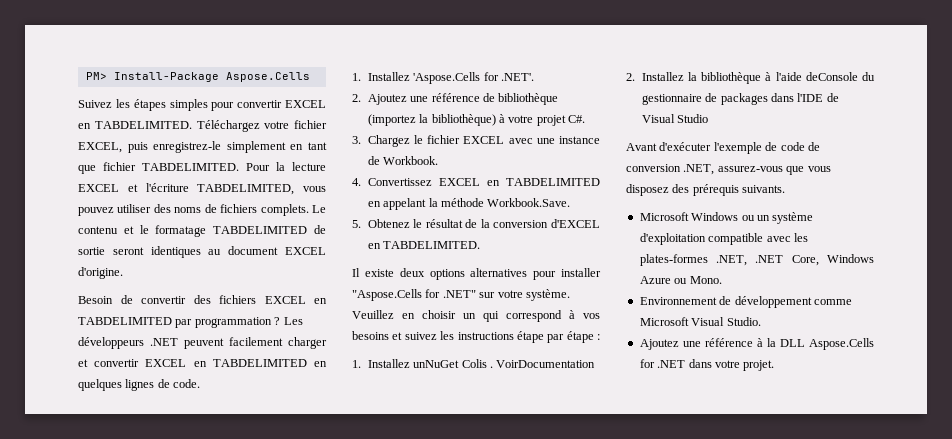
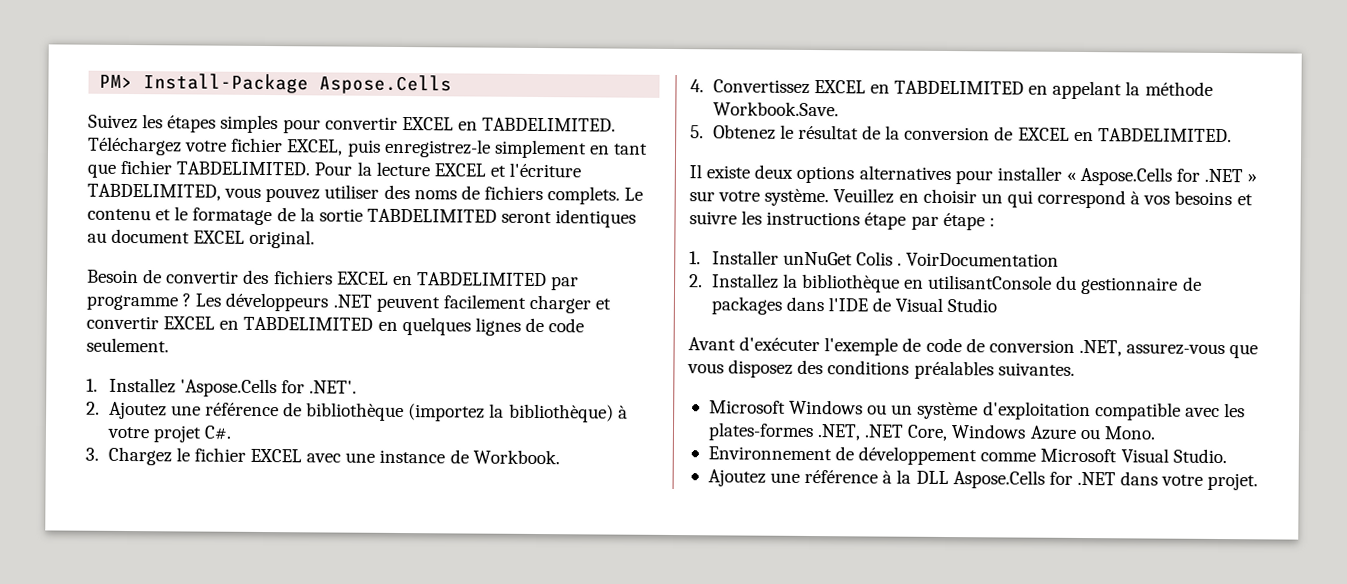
- Le contenu et le formatage TABDELIMITED de sortie seront identiques au document EXCEL d'origine.
+ Le contenu et le formatage de la sortie TABDELIMITED seront identiques au document EXCEL original.
- Besoin de convertir des fichiers EXCEL en TABDELIMITED par programmation ?
+ Besoin de convertir des fichiers EXCEL en TABDELIMITED par programme ?
- Les développeurs .NET peuvent facilement charger et convertir EXCEL en TABDELIMITED en quelques lignes de code.
+ Les développeurs .NET peuvent facilement charger et convertir EXCEL en TABDELIMITED en quelques lignes de code seulement.
- 5. Obtenez le résultat de la conversion d'EXCEL en TABDELIMITED.
+ 5. Obtenez le résultat de la conversion de EXCEL en TABDELIMITED.
- Il existe deux options alternatives pour installer "Aspose.Cells for .NET" sur votre système.
+ Il existe deux options alternatives pour installer « Aspose.Cells for .NET » sur votre système.
- Veuillez en choisir un qui correspond à vos besoins et suivez les instructions étape par étape :
+ Veuillez en choisir un qui correspond à vos besoins et suivre les instructions étape par étape :
- 1. Installez unNuGet Colis .
+ 1. Installer unNuGet Colis .
- 2. Installez la bibliothèque à l'aide deConsole du gestionnaire de packages dans l'IDE de Visual Studio
+ 2. Installez la bibliothèque en utilisantConsole du gestionnaire de packages dans l'IDE de Visual Studio
- Avant d'exécuter l'exemple de code de conversion .NET, assurez-vous que vous disposez des prérequis suivants.
+ Avant d'exécuter l'exemple de code de conversion .NET, assurez-vous que vous disposez des conditions préalables suivantes.

